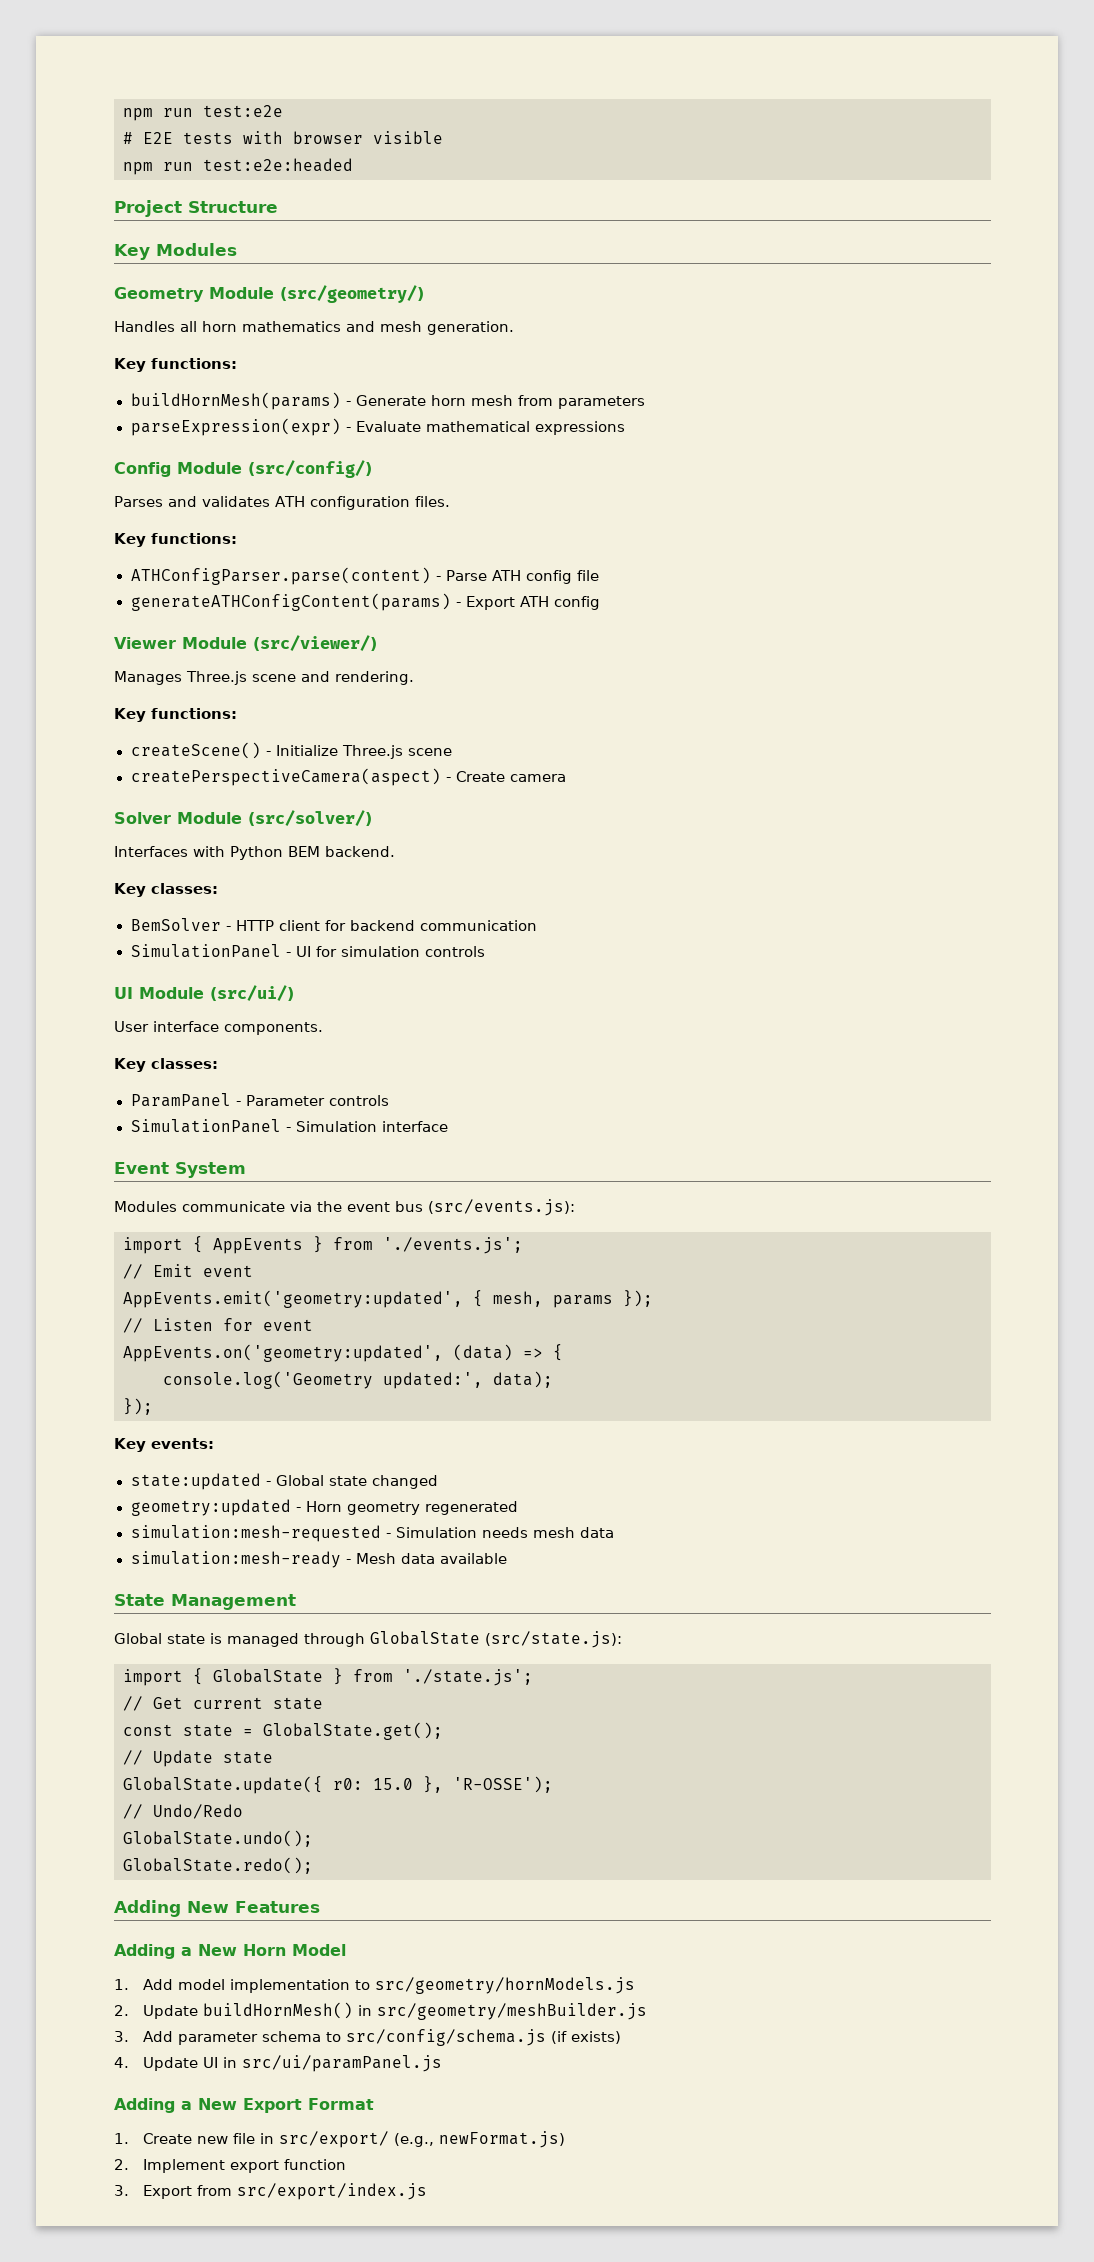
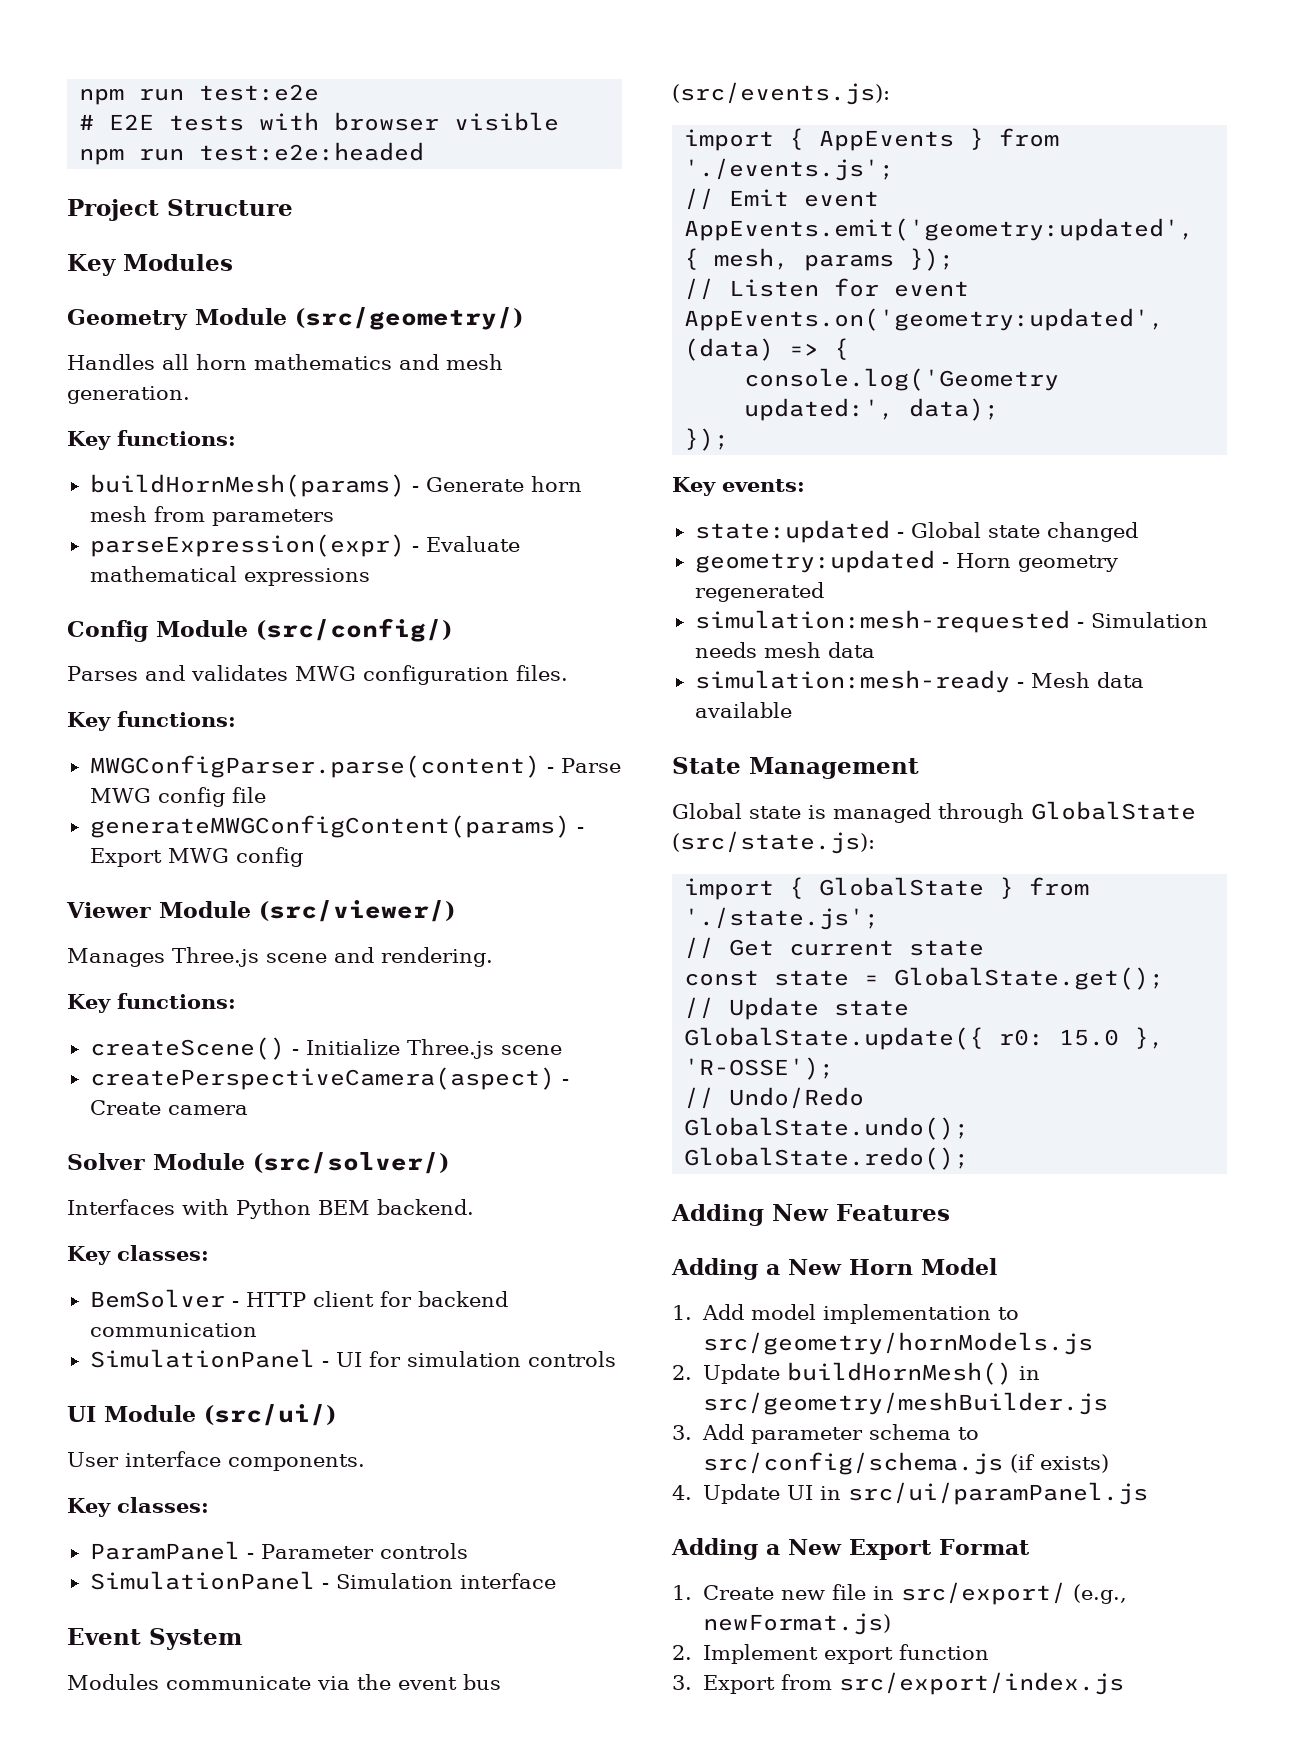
- Parses and validates ATH configuration files.
+ Parses and validates MWG configuration files.
- ATHConfigParser.parse(content) - Parse ATH config file
+ MWGConfigParser.parse(content) - Parse MWG config file
- generateATHConfigContent(params) - Export ATH config
+ generateMWGConfigContent(params) - Export MWG config

